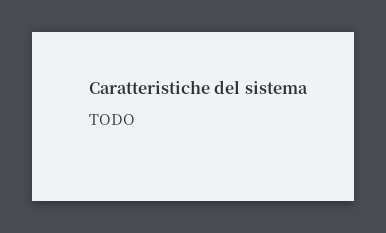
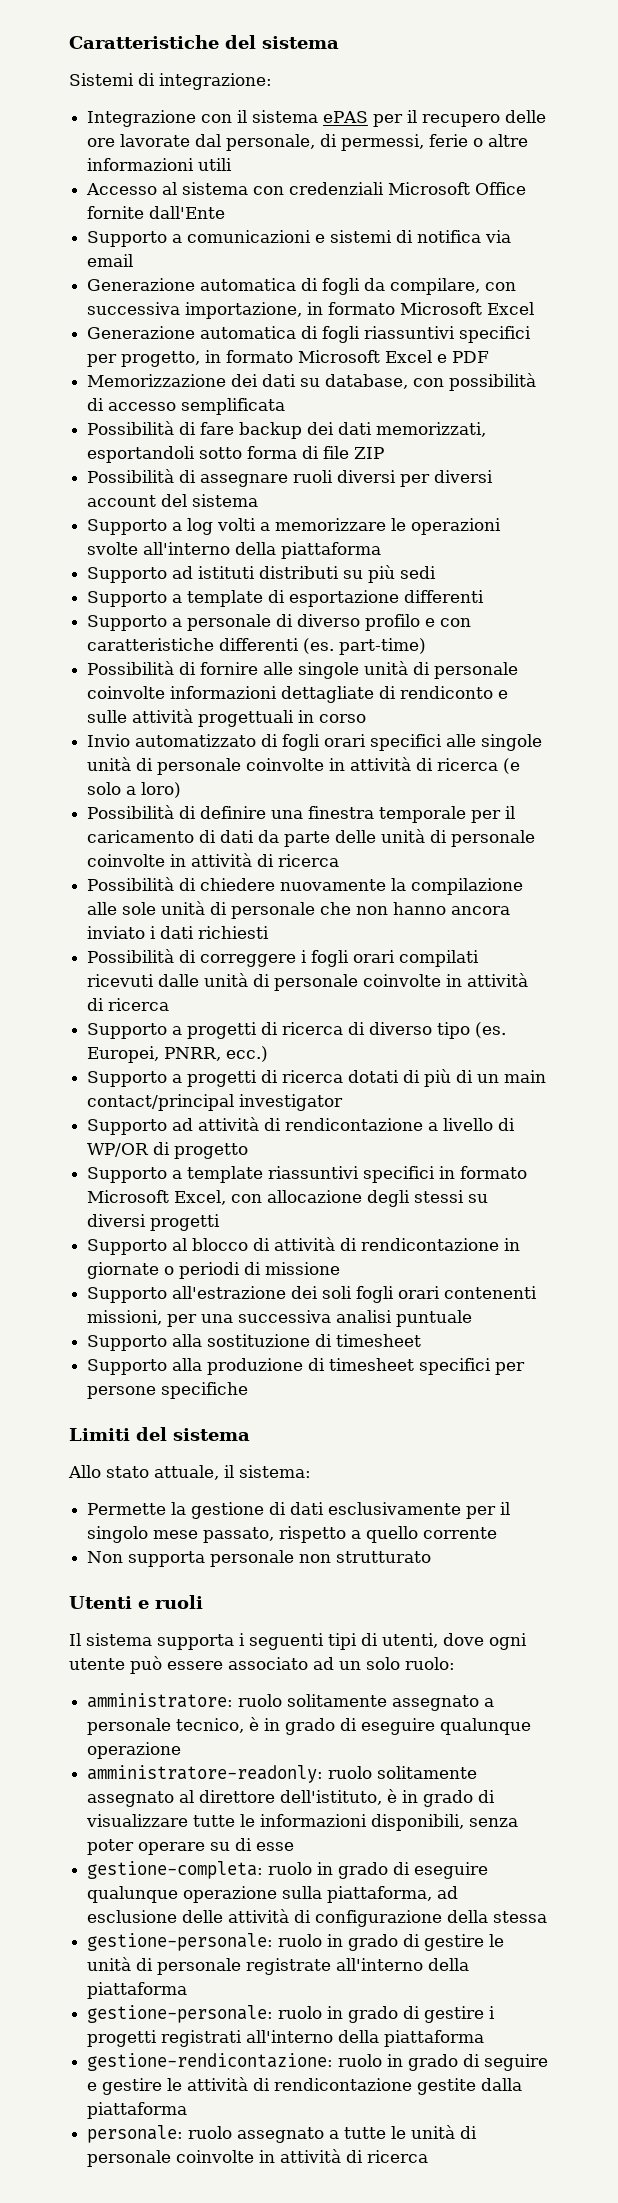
- TODO
+ Sistemi di integrazione:
+ Integrazione con il sistema ePAS per il recupero delle ore lavorate dal personale, di permessi, ferie o altre informazioni utili
+ Accesso al sistema con credenziali Microsoft Office fornite dall'Ente
+ Supporto a comunicazioni e sistemi di notifica via email
+ Generazione automatica di fogli da compilare, con successiva importazione, in formato Microsoft Excel
+ Generazione automatica di fogli riassuntivi specifici per progetto, in formato Microsoft Excel e PDF
+ Memorizzazione dei dati su database, con possibilità di accesso semplificata
+ Possibilità di fare backup dei dati memorizzati, esportandoli sotto forma di file ZIP
+ Possibilità di assegnare ruoli diversi per diversi account del sistema
+ Supporto a log volti a memorizzare le operazioni svolte all'interno della piattaforma
+ Supporto ad istituti distributi su più sedi
+ Supporto a template di esportazione differenti
+ Supporto a personale di diverso profilo e con caratteristiche differenti (es. part-time)
+ Possibilità di fornire alle singole unità di personale coinvolte informazioni dettagliate di rendiconto e sulle attività progettuali in corso
+ Invio automatizzato di fogli orari specifici alle singole unità di personale coinvolte in attività di ricerca (e solo a loro)
+ Possibilità di definire una finestra temporale per il caricamento di dati da parte delle unità di personale coinvolte in attività di ricerca
+ Possibilità di chiedere nuovamente la compilazione alle sole unità di personale che non hanno ancora inviato i dati richiesti
+ Possibilità di correggere i fogli orari compilati ricevuti dalle unità di personale coinvolte in attività di ricerca
+ Supporto a progetti di ricerca di diverso tipo (es. Europei, PNRR, ecc.)
+ Supporto a progetti di ricerca dotati di più di un main contact/principal investigator
+ Supporto ad attività di rendicontazione a livello di WP/OR di progetto
+ Supporto a template riassuntivi specifici in formato Microsoft Excel, con allocazione degli stessi su diversi progetti
+ Supporto al blocco di attività di rendicontazione in giornate o periodi di missione
+ Supporto all'estrazione dei soli fogli orari contenenti missioni, per una successiva analisi puntuale
+ Supporto alla sostituzione di timesheet
+ Supporto alla produzione di timesheet specifici per persone specifiche
+ Limiti del sistema
+ Allo stato attuale, il sistema:
+ Permette la gestione di dati esclusivamente per il singolo mese passato, rispetto a quello corrente
+ Non supporta personale non strutturato
+ Utenti e ruoli
+ Il sistema supporta i seguenti tipi di utenti, dove ogni utente può essere associato ad un solo ruolo:
+ amministratore: ruolo solitamente assegnato a personale tecnico, è in grado di eseguire qualunque operazione
+ amministratore-readonly: ruolo solitamente assegnato al direttore dell'istituto, è in grado di visualizzare tutte le informazioni disponibili, senza poter operare su di esse
+ gestione-completa: ruolo in grado di eseguire qualunque operazione sulla piattaforma, ad esclusione delle attività di configurazione della stessa
+ gestione-personale: ruolo in grado di gestire le unità di personale registrate all'interno della piattaforma
+ gestione-personale: ruolo in grado di gestire i progetti registrati all'interno della piattaforma
+ gestione-rendicontazione: ruolo in grado di seguire e gestire le attività di rendicontazione gestite dalla piattaforma
+ personale: ruolo assegnato a tutte le unità di personale coinvolte in attività di ricerca

